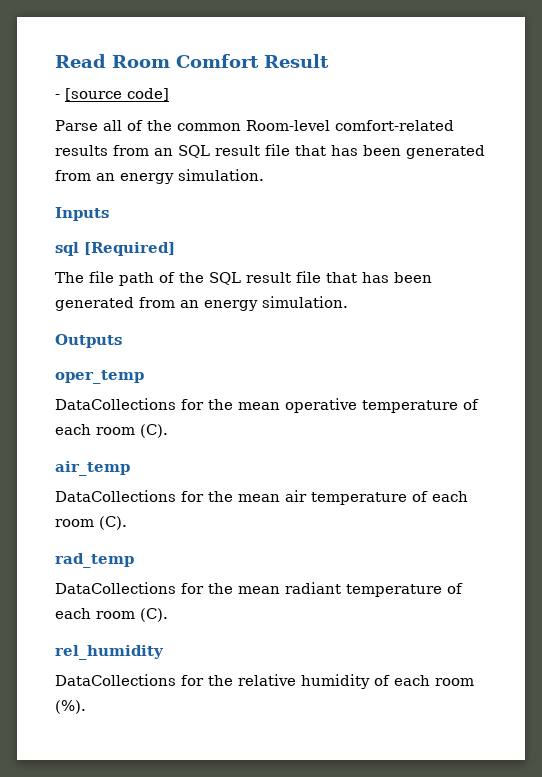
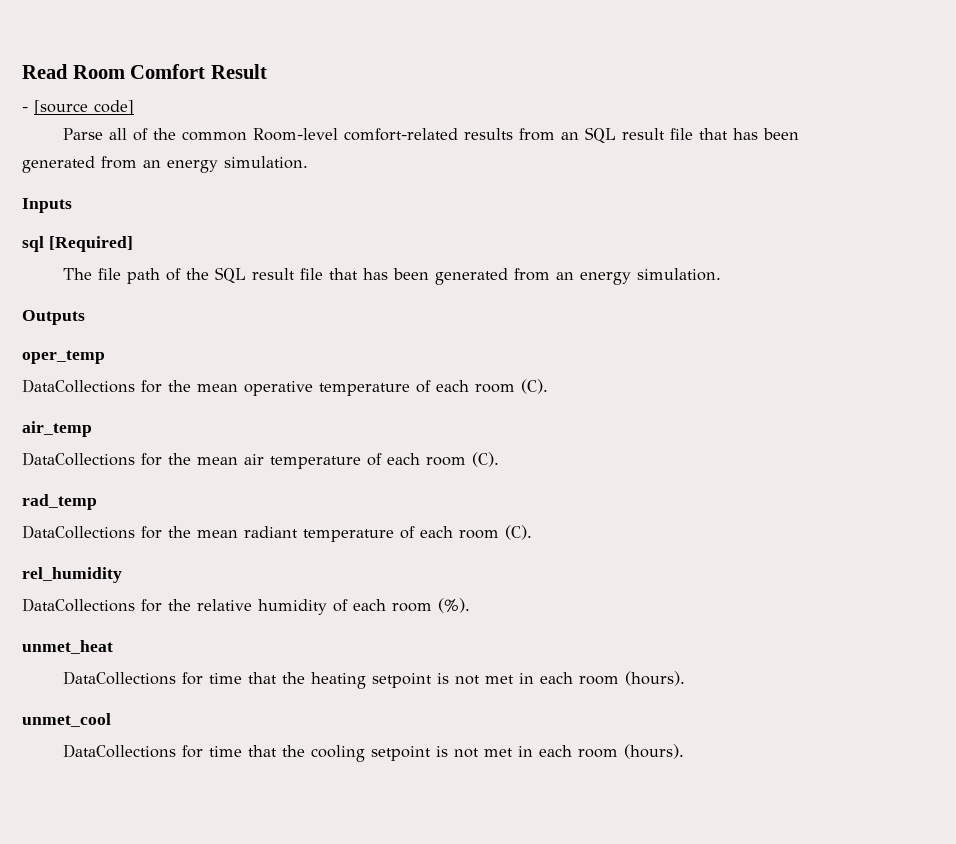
+ unmet_heat
+ DataCollections for time that the heating setpoint is not met in each room (hours).
+ unmet_cool
+ DataCollections for time that the cooling setpoint is not met in each room (hours).

